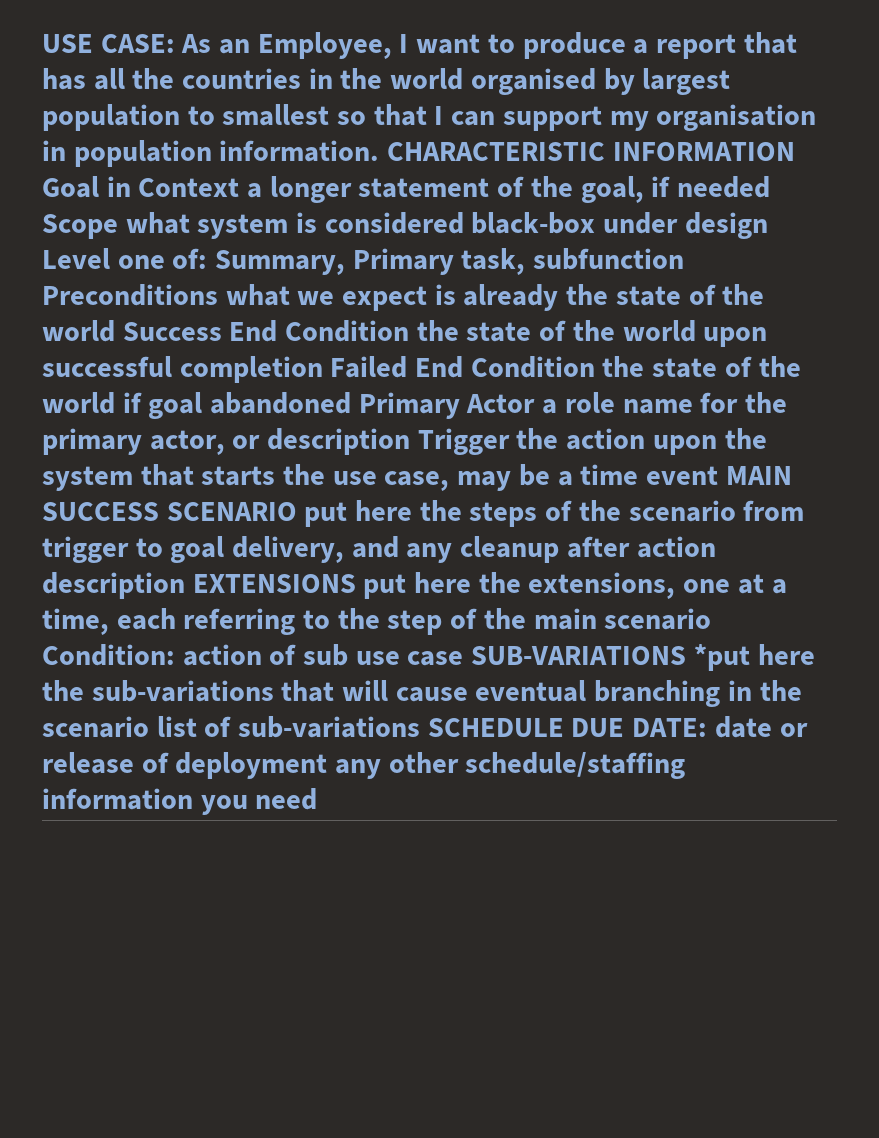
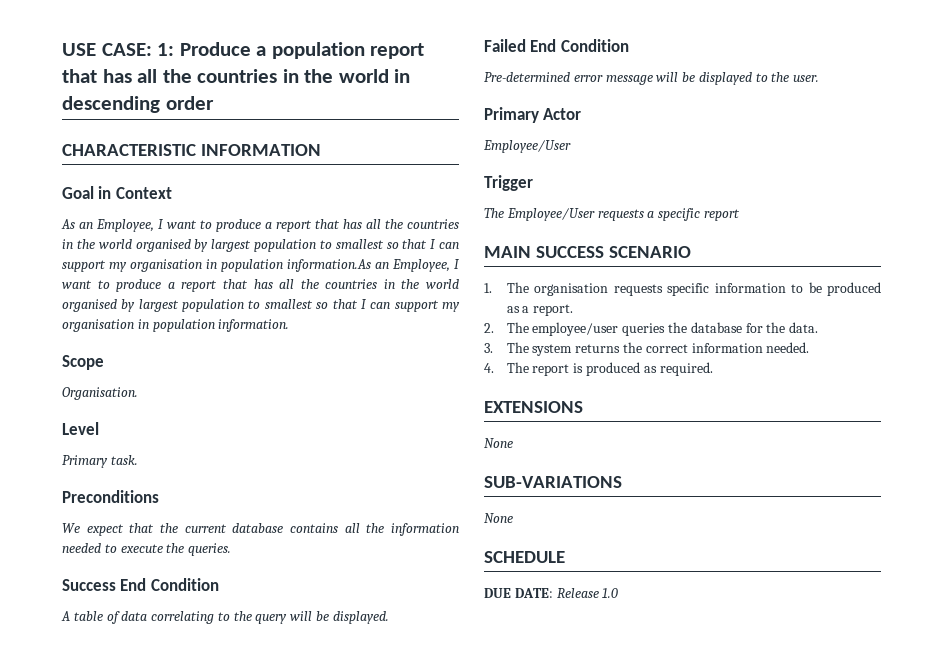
- USE CASE: As an Employee, I want to produce a report that has all the countries in the world organised by largest population to smallest so that I can support my organisation in population information. CHARACTERISTIC INFORMATION Goal in Context a longer statement of the goal, if needed Scope what system is considered black-box under design Level one of: Summary, Primary task, subfunction Preconditions what we expect is already the state of the world Success End Condition the state of the world upon successful completion Failed End Condition the state of the world if goal abandoned Primary Actor a role name for the primary actor, or description Trigger the action upon the system that starts the use case, may be a time event MAIN SUCCESS SCENARIO put here the steps of the scenario from trigger to goal delivery, and any cleanup after action description EXTENSIONS put here the extensions, one at a time, each referring to the step of the main scenario Condition: action of sub use case SUB-VARIATIONS *put here the sub-variations that will cause eventual branching in the scenario list of sub-variations SCHEDULE DUE DATE: date or release of deployment any other schedule/staffing information you need
+ USE CASE: 1: Produce a population report that has all the countries in the world in descending order
+ CHARACTERISTIC INFORMATION
+ Goal in Context
+ As an Employee, I want to produce a report that has all the countries in the world organised by largest population to smallest so that I can support my organisation in population information.As an Employee, I want to produce a report that has all the countries in the world organised by largest population to smallest so that I can support my organisation in population information.
+ Scope
+ Organisation.
+ Level
+ Primary task.
+ Preconditions
+ We expect that the current database contains all the information needed to execute the queries.
+ Success End Condition
+ A table of data correlating to the query will be displayed.
+ Failed End Condition
+ Pre-determined error message will be displayed to the user.
+ Primary Actor
+ Employee/User
+ Trigger
+ The Employee/User requests a specific report
+ MAIN SUCCESS SCENARIO
+ 1. The organisation requests specific information to be produced as a report.
+ 2. The employee/user queries the database for the data.
+ 3. The system returns the correct information needed.
+ 4. The report is produced as required.
+ EXTENSIONS
+ None
+ SUB-VARIATIONS
+ None
+ SCHEDULE
+ DUE DATE: Release 1.0

